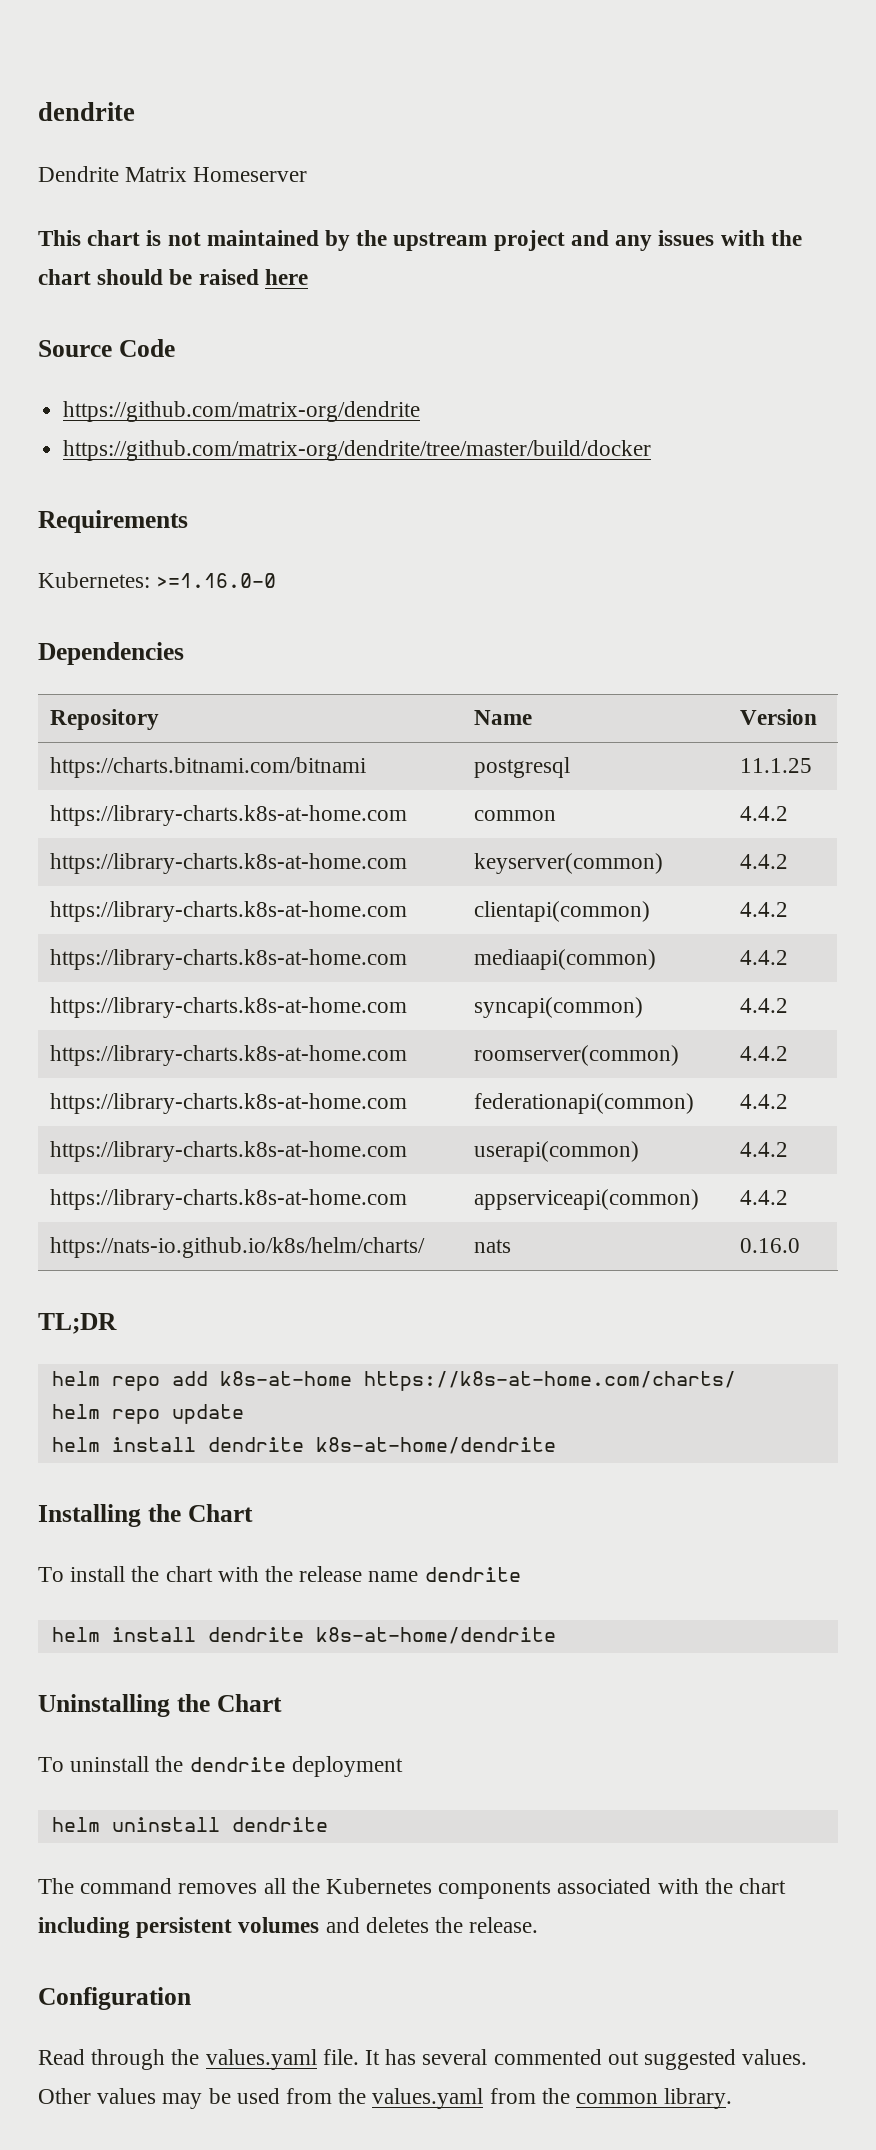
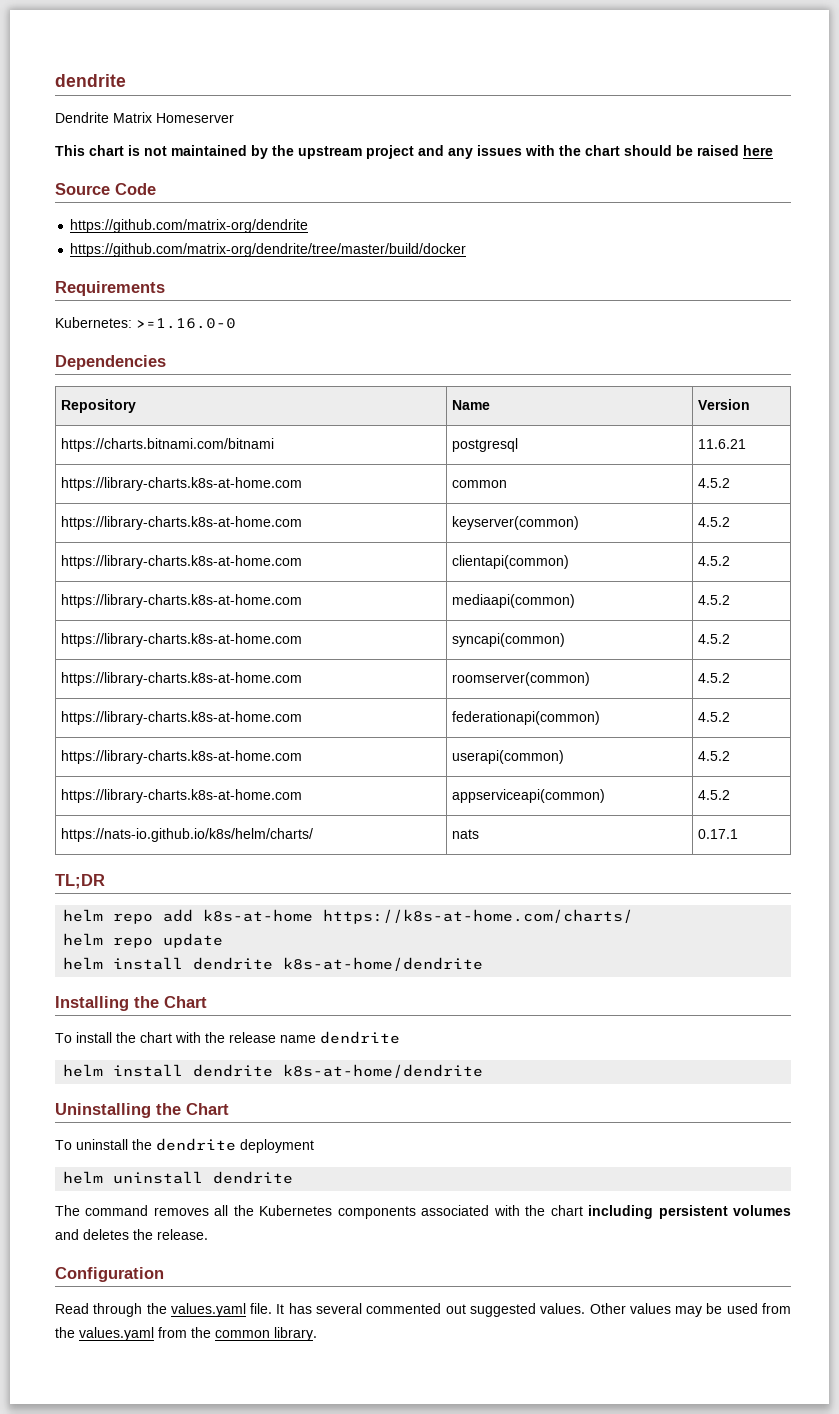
- https://charts.bitnami.com/bitnami | postgresql | 11.1.25
+ https://charts.bitnami.com/bitnami | postgresql | 11.6.21
- https://library-charts.k8s-at-home.com | common | 4.4.2
+ https://library-charts.k8s-at-home.com | common | 4.5.2
- https://library-charts.k8s-at-home.com | keyserver(common) | 4.4.2
+ https://library-charts.k8s-at-home.com | keyserver(common) | 4.5.2
- https://library-charts.k8s-at-home.com | clientapi(common) | 4.4.2
+ https://library-charts.k8s-at-home.com | clientapi(common) | 4.5.2
- https://library-charts.k8s-at-home.com | mediaapi(common) | 4.4.2
+ https://library-charts.k8s-at-home.com | mediaapi(common) | 4.5.2
- https://library-charts.k8s-at-home.com | syncapi(common) | 4.4.2
+ https://library-charts.k8s-at-home.com | syncapi(common) | 4.5.2
- https://library-charts.k8s-at-home.com | roomserver(common) | 4.4.2
+ https://library-charts.k8s-at-home.com | roomserver(common) | 4.5.2
- https://library-charts.k8s-at-home.com | federationapi(common) | 4.4.2
+ https://library-charts.k8s-at-home.com | federationapi(common) | 4.5.2
- https://library-charts.k8s-at-home.com | userapi(common) | 4.4.2
+ https://library-charts.k8s-at-home.com | userapi(common) | 4.5.2
- https://library-charts.k8s-at-home.com | appserviceapi(common) | 4.4.2
+ https://library-charts.k8s-at-home.com | appserviceapi(common) | 4.5.2
- https://nats-io.github.io/k8s/helm/charts/ | nats | 0.16.0
+ https://nats-io.github.io/k8s/helm/charts/ | nats | 0.17.1

